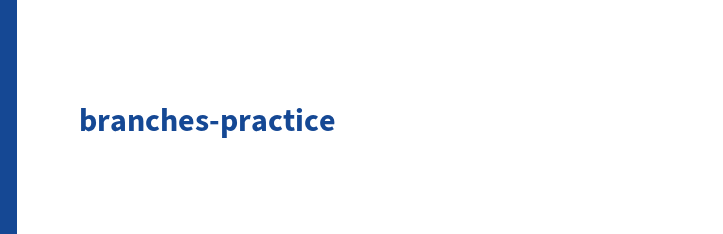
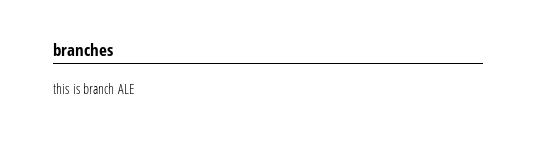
- branches-practice
+ branches
+ this is branch ALE

